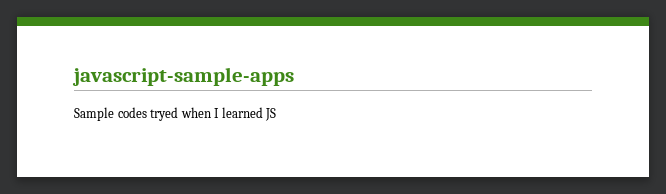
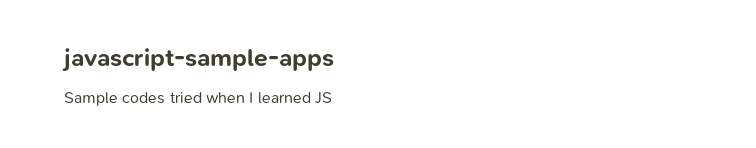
- Sample codes tryed when I learned JS
+ Sample codes tried when I learned JS

